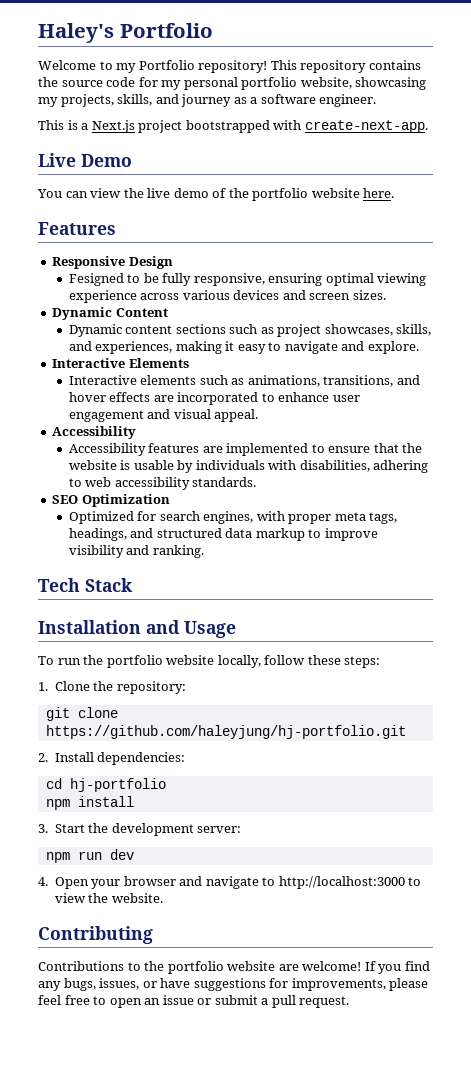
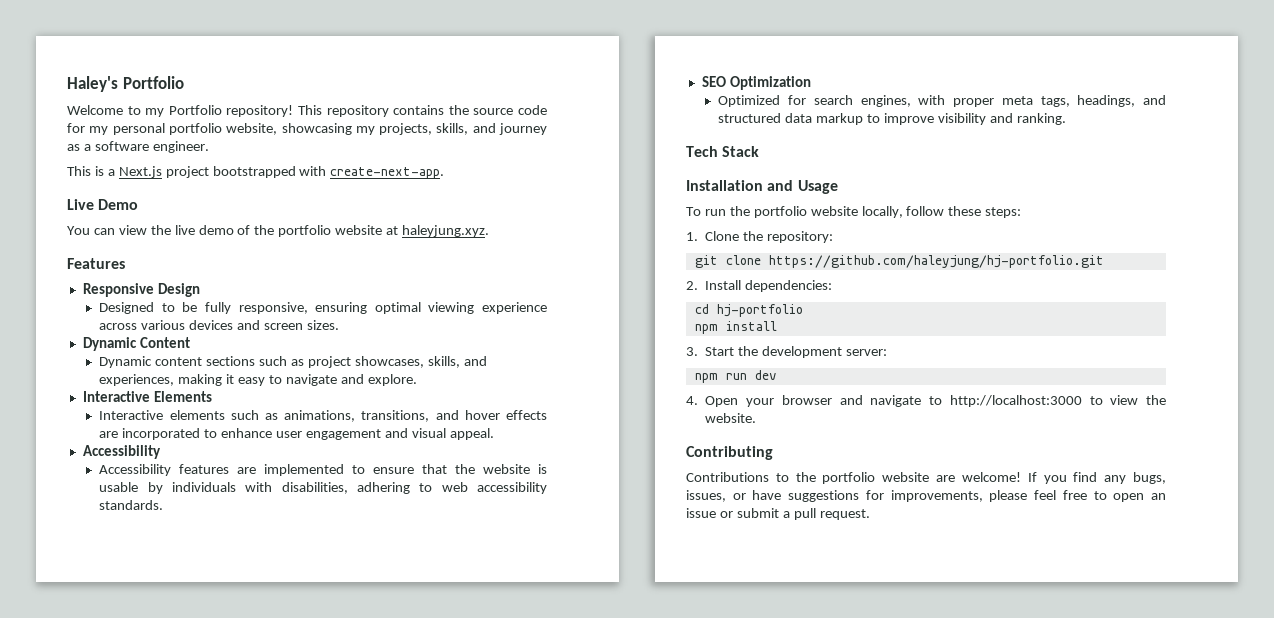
- You can view the live demo of the portfolio website here.
+ You can view the live demo of the portfolio website at haleyjung.xyz.
- Fesigned to be fully responsive, ensuring optimal viewing experience across various devices and screen sizes.
+ Designed to be fully responsive, ensuring optimal viewing experience across various devices and screen sizes.

